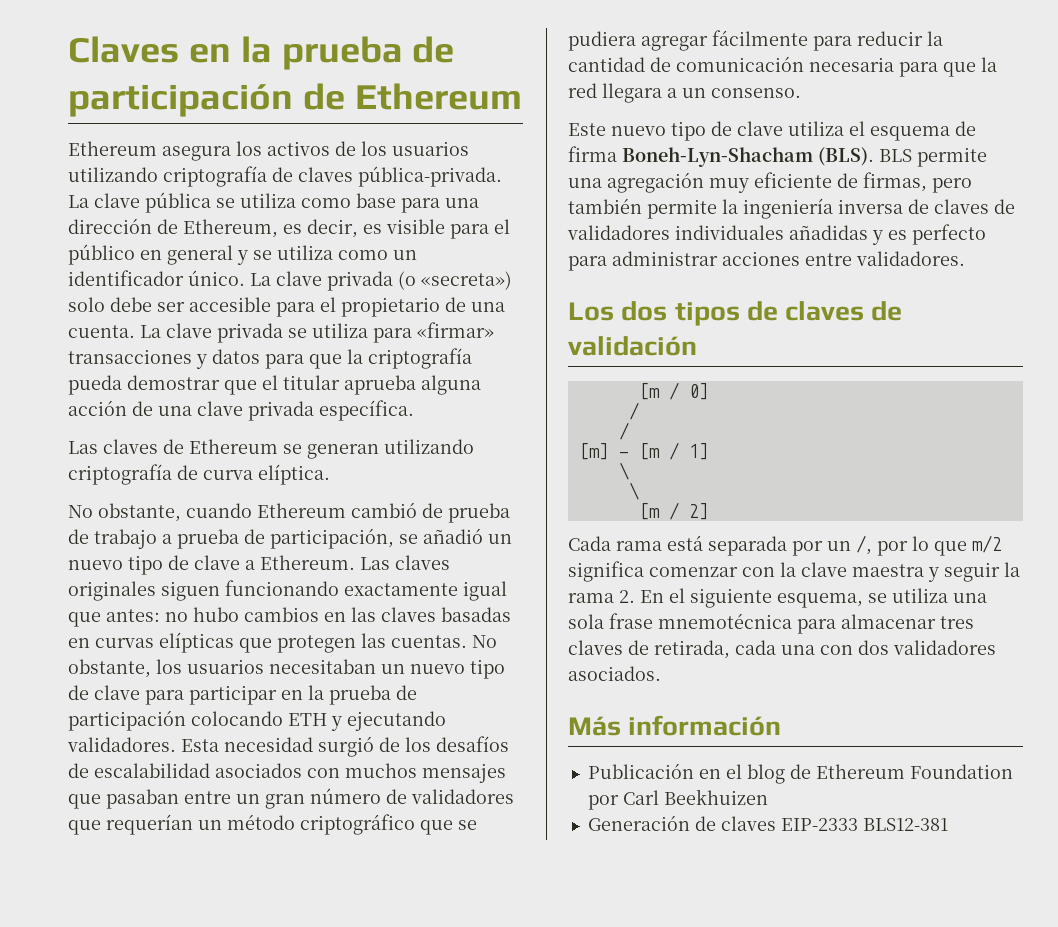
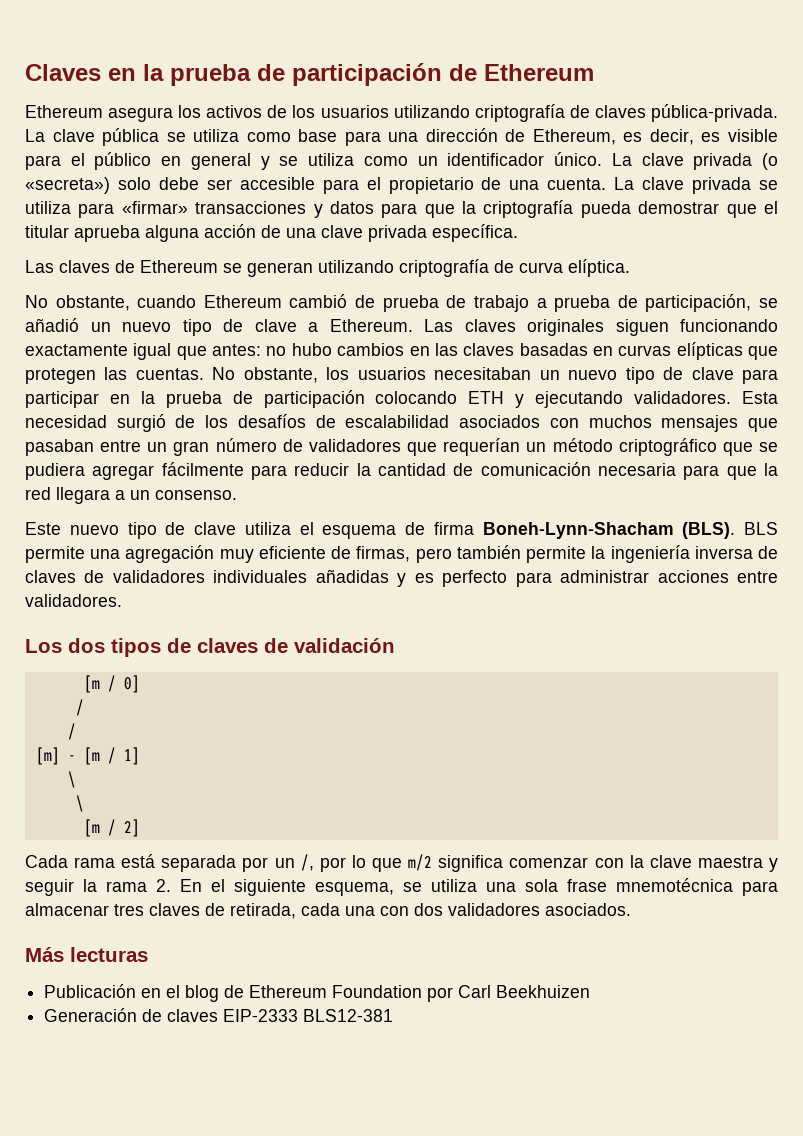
- Este nuevo tipo de clave utiliza el esquema de firma Boneh-Lyn-Shacham (BLS).
+ Este nuevo tipo de clave utiliza el esquema de firma Boneh-Lynn-Shacham (BLS).
- Más información
+ Más lecturas

